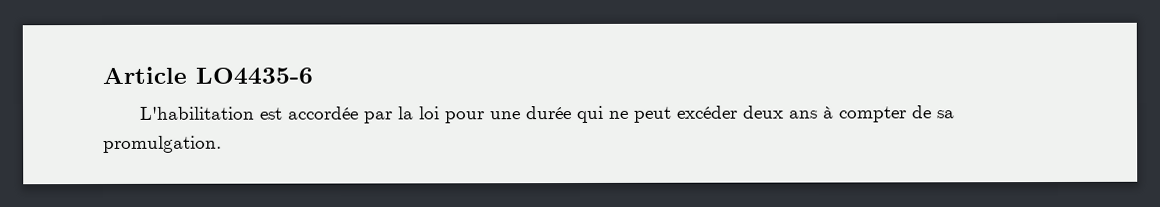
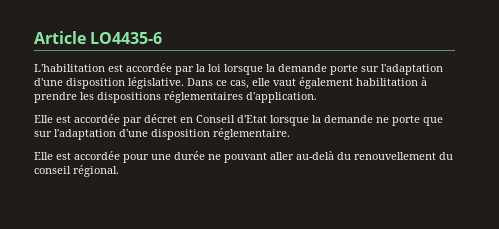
- L'habilitation est accordée par la loi pour une durée qui ne peut excéder deux ans à compter de sa promulgation.
+ L'habilitation est accordée par la loi lorsque la demande porte sur l'adaptation d'une disposition législative. Dans ce cas, elle vaut également habilitation à prendre les dispositions réglementaires d'application.
+ Elle est accordée par décret en Conseil d'Etat lorsque la demande ne porte que sur l'adaptation d'une disposition réglementaire.
+ Elle est accordée pour une durée ne pouvant aller au-delà du renouvellement du conseil régional.

